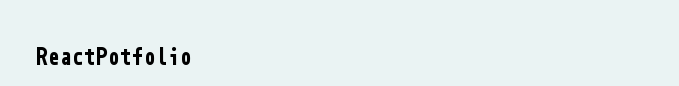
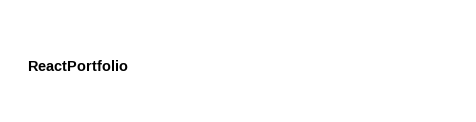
- ReactPotfolio
+ ReactPortfolio

